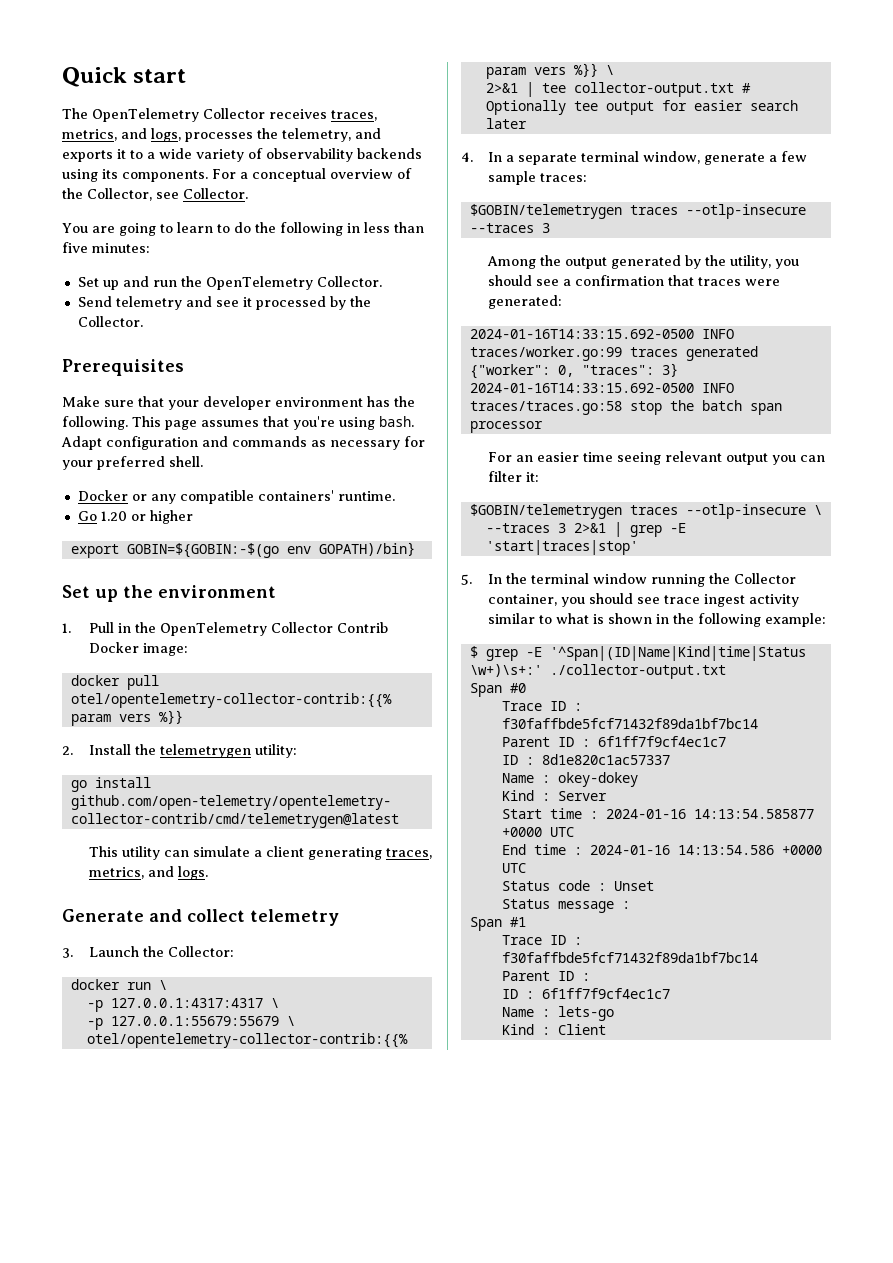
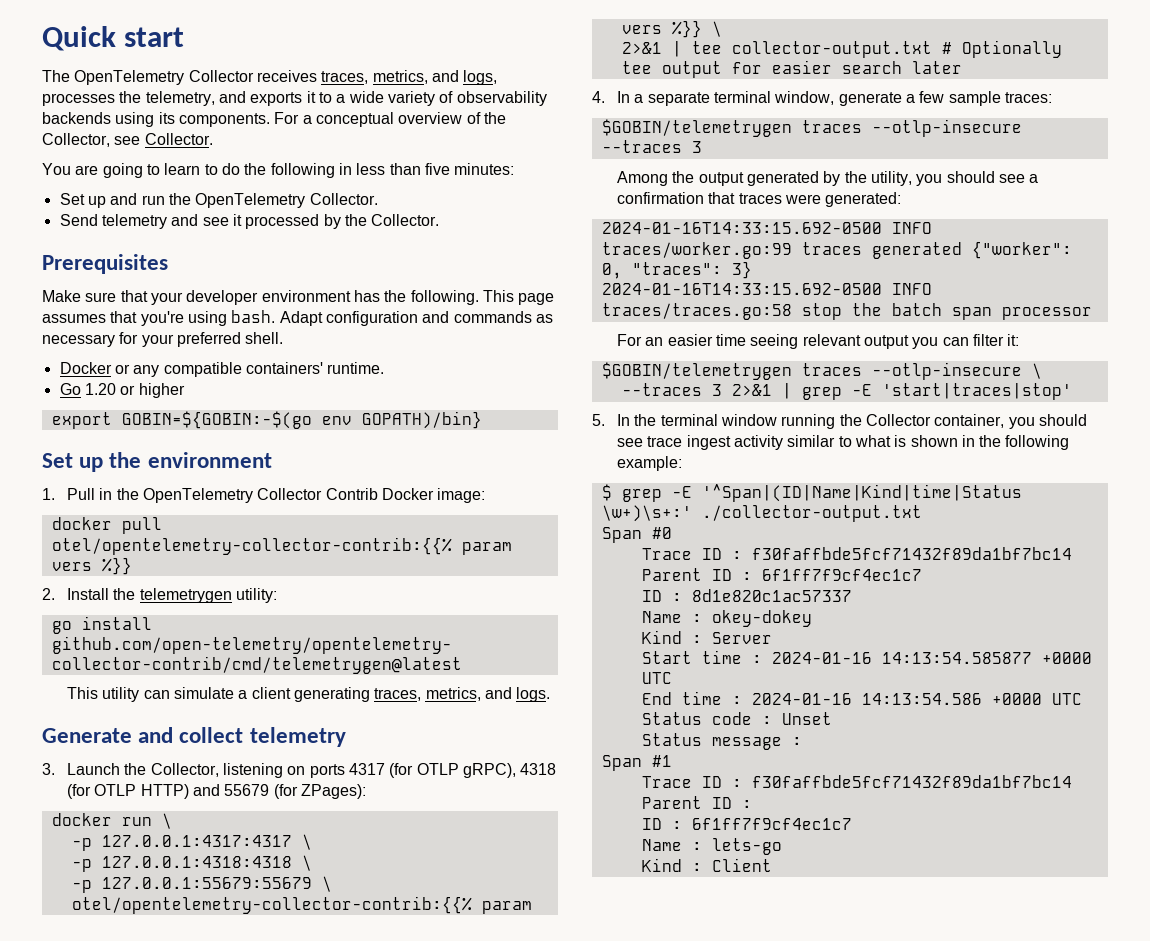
- 3. Launch the Collector:
+ 3. Launch the Collector, listening on ports 4317 (for OTLP gRPC), 4318 (for OTLP HTTP) and 55679 (for ZPages):
+ -p 127.0.0.1:4318:4318 \

